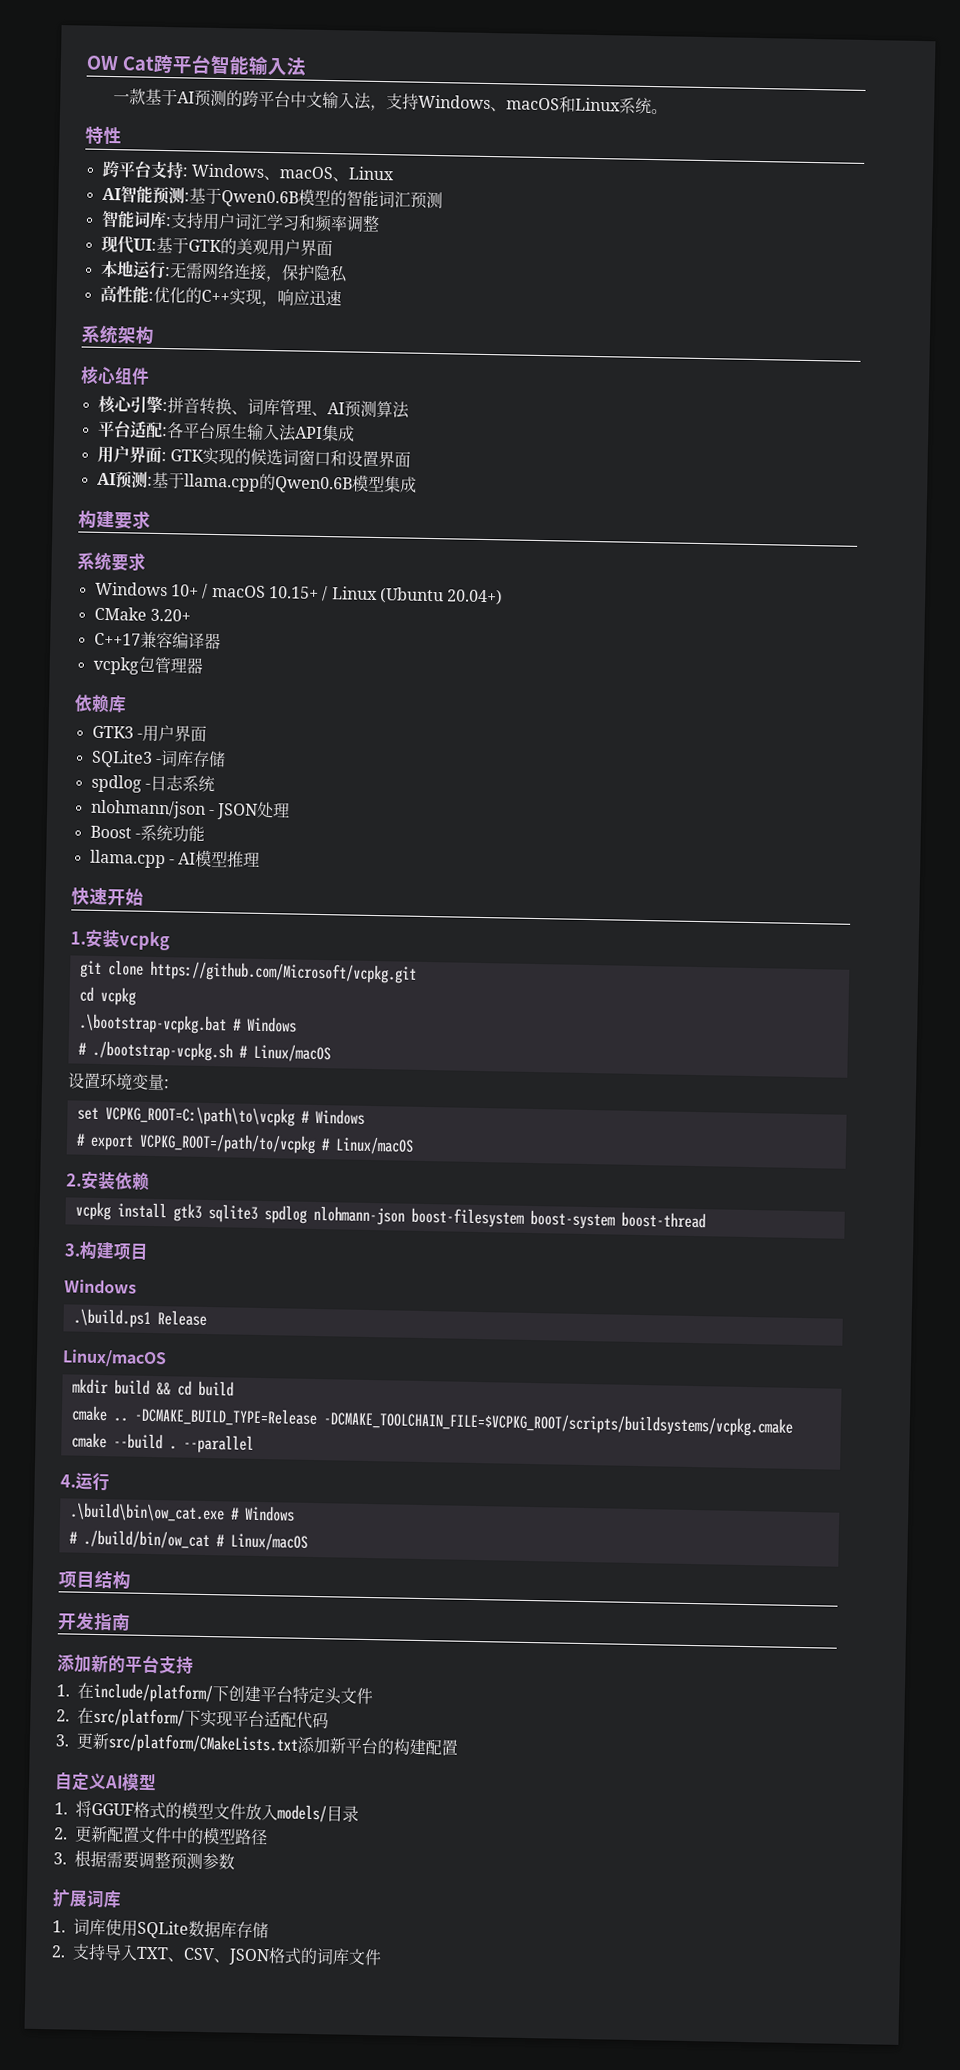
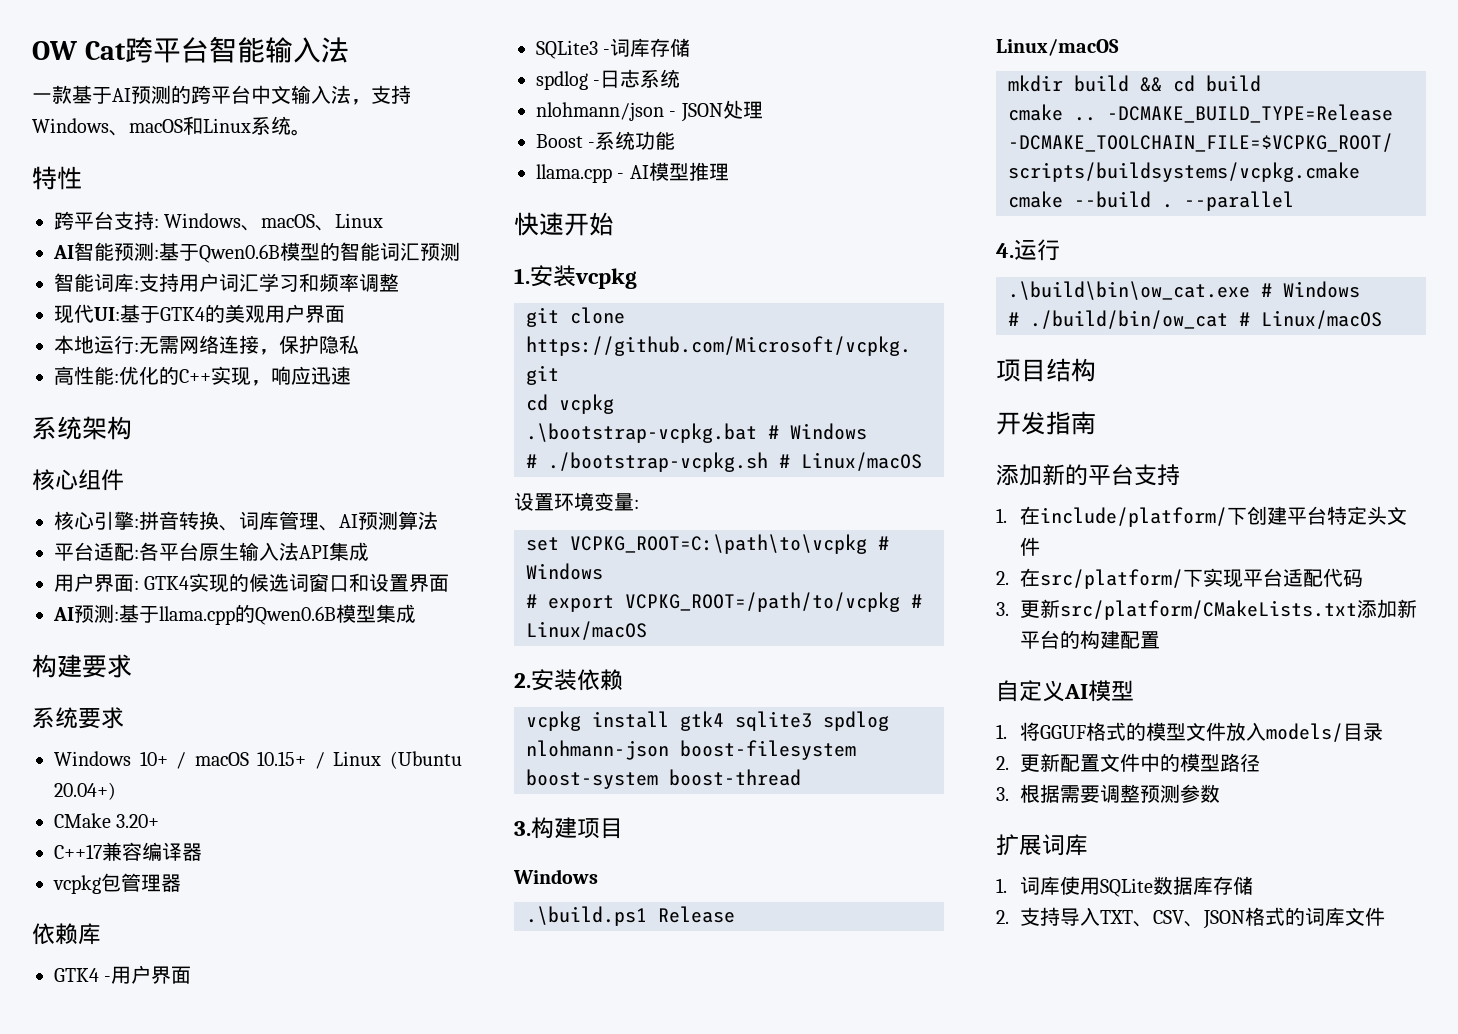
- 现代UI:基于GTK的美观用户界面
+ 现代UI:基于GTK4的美观用户界面
- 用户界面: GTK实现的候选词窗口和设置界面
+ 用户界面: GTK4实现的候选词窗口和设置界面
- GTK3 -用户界面
+ GTK4 -用户界面
- vcpkg install gtk3 sqlite3 spdlog nlohmann-json boost-filesystem boost-system boost-thread
+ vcpkg install gtk4 sqlite3 spdlog nlohmann-json boost-filesystem boost-system boost-thread

